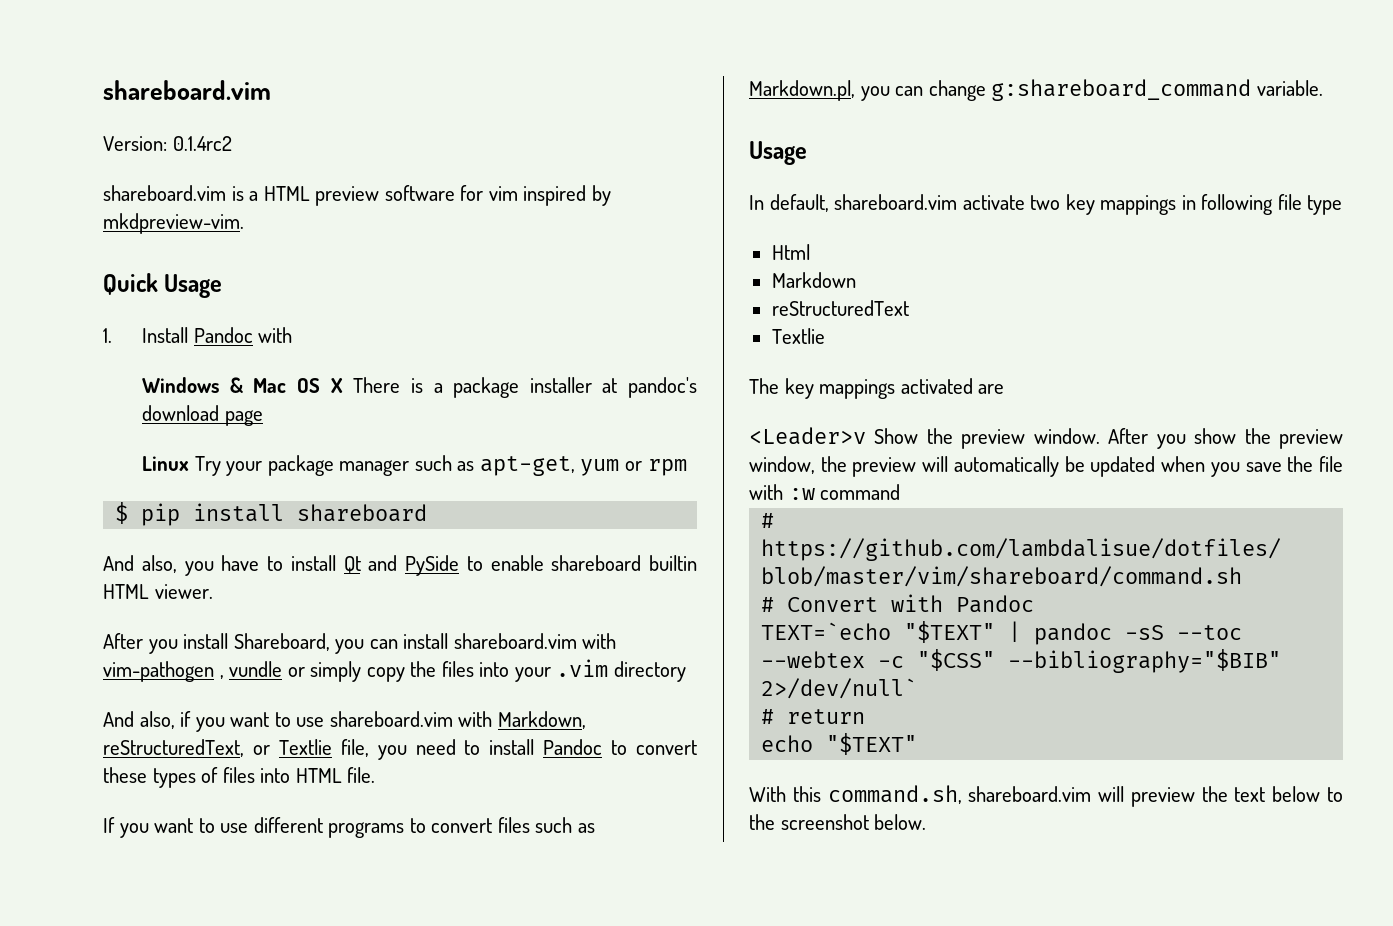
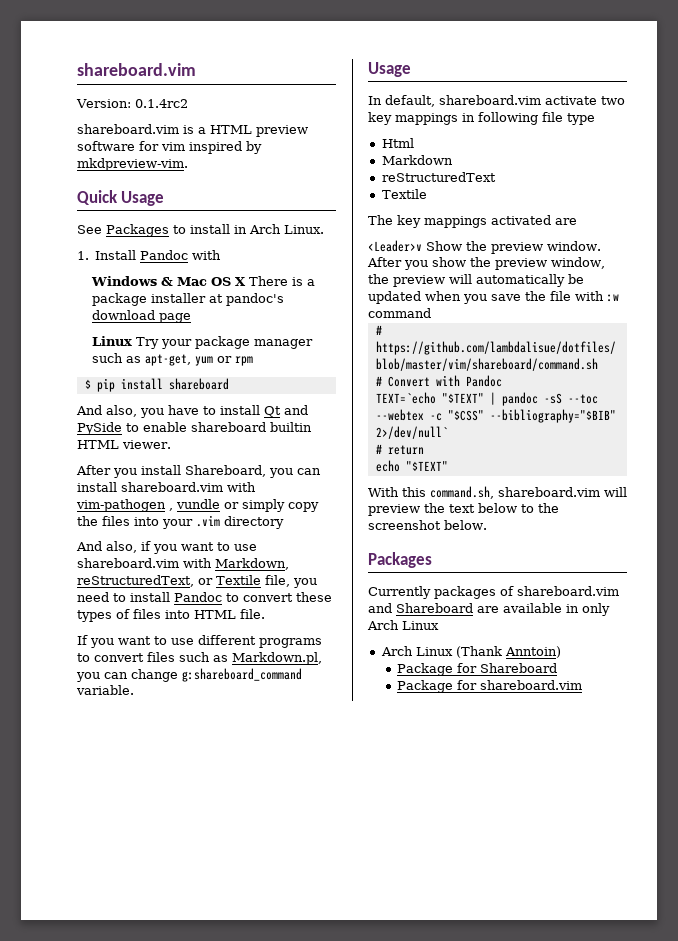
+ See Packages to install in Arch Linux.
- And also, if you want to use shareboard.vim with Markdown, reStructuredText, or Textlie file, you need to install Pandoc to convert these types of files into HTML file.
+ And also, if you want to use shareboard.vim with Markdown, reStructuredText, or Textile file, you need to install Pandoc to convert these types of files into HTML file.
  reStructuredText
- Textlie
+ Textile
  With this command.sh, shareboard.vim will preview the text below to the screenshot below.
+ Packages
+ Currently packages of shareboard.vim and Shareboard are available in only Arch Linux
+ Arch Linux (Thank Anntoin)
+ Package for Shareboard
+ Package for shareboard.vim

